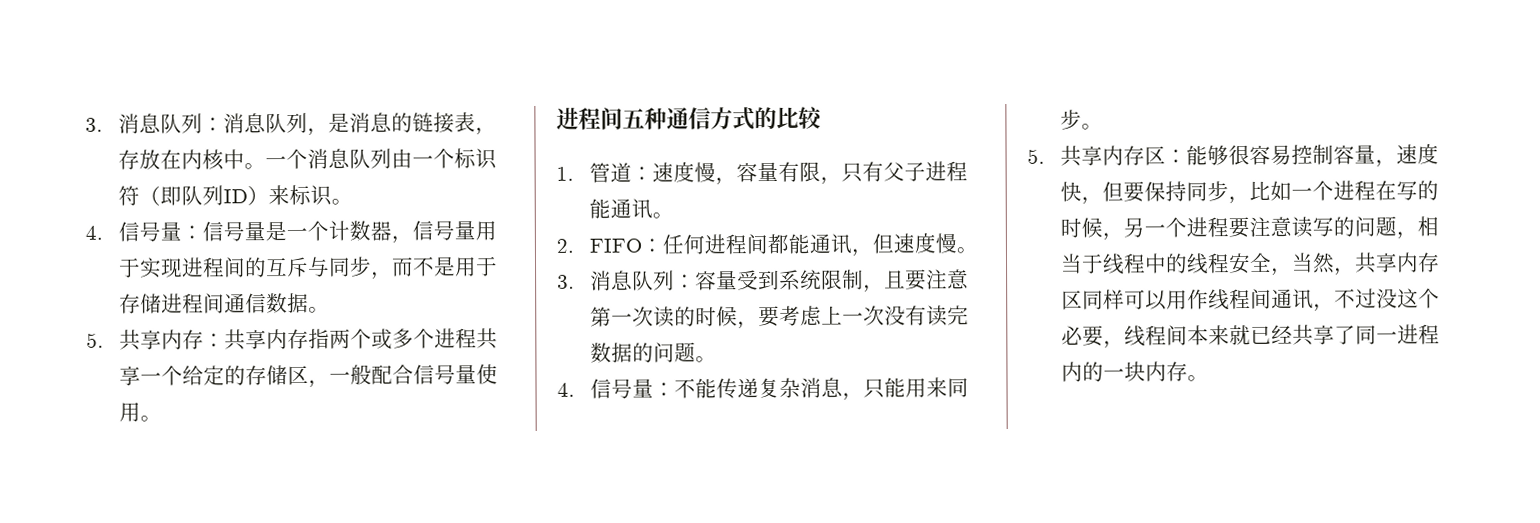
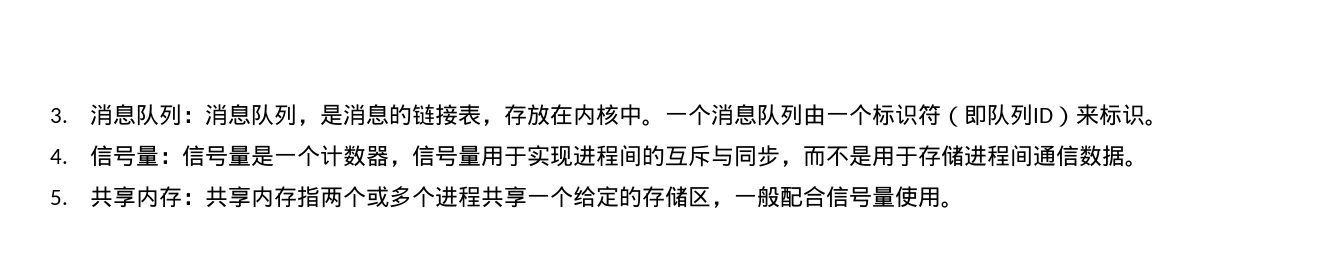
- 进程间五种通信方式的比较
- 1.管道：速度慢，容量有限，只有父子进程能通讯。
- 2. FIFO：任何进程间都能通讯，但速度慢。
- 3.消息队列：容量受到系统限制，且要注意第一次读的时候，要考虑上一次没有读完数据的问题。
- 4.信号量：不能传递复杂消息，只能用来同步。
- 5.共享内存区：能够很容易控制容量，速度快，但要保持同步，比如一个进程在写的时候，另一个进程要注意读写的问题，相当于线程中的线程安全，当然，共享内存区同样可以用作线程间通讯，不过没这个必要，线程间本来就已经共享了同一进程内的一块内存。

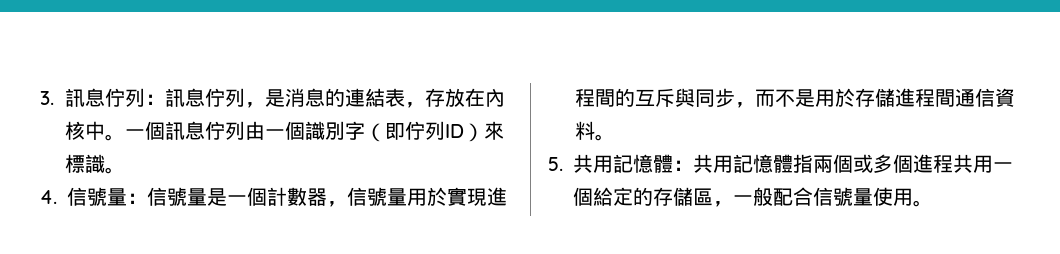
- 3.消息队列：消息队列，是消息的链接表，存放在内核中。
+ 3.訊息佇列：訊息佇列，是消息的連結表，存放在內核中。
- 一个消息队列由一个标识符（即队列ID）来标识。
+ 一個訊息佇列由一個識別字（即佇列ID）來標識。
- 4.信号量：信号量是一个计数器，信号量用于实现进程间的互斥与同步，而不是用于存储进程间通信数据。
- 5.共享内存：共享内存指两个或多个进程共享一个给定的存储区，一般配合信号量使用。
+ 4.信號量：信號量是一個計數器，信號量用於實現進程間的互斥與同步，而不是用於存儲進程間通信資料。
+ 5.共用記憶體：共用記憶體指兩個或多個進程共用一個給定的存儲區，一般配合信號量使用。

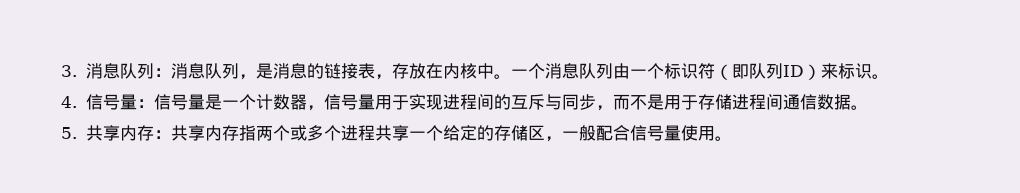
- 3.訊息佇列：訊息佇列，是消息的連結表，存放在內核中。
+ 3.消息队列：消息队列，是消息的链接表，存放在内核中。
- 一個訊息佇列由一個識別字（即佇列ID）來標識。
+ 一个消息队列由一个标识符（即队列ID）来标识。
- 4.信號量：信號量是一個計數器，信號量用於實現進程間的互斥與同步，而不是用於存儲進程間通信資料。
- 5.共用記憶體：共用記憶體指兩個或多個進程共用一個給定的存儲區，一般配合信號量使用。
+ 4.信号量：信号量是一个计数器，信号量用于实现进程间的互斥与同步，而不是用于存储进程间通信数据。
+ 5.共享内存：共享内存指两个或多个进程共享一个给定的存储区，一般配合信号量使用。

